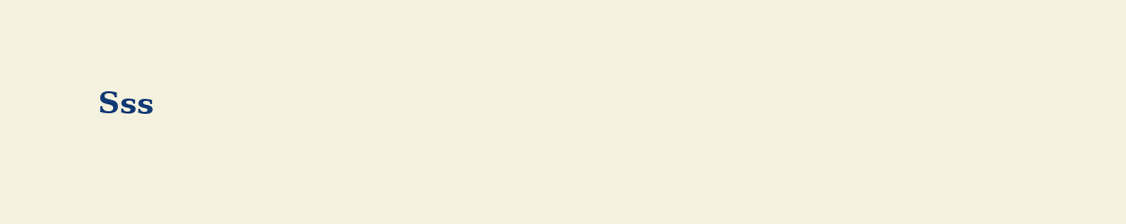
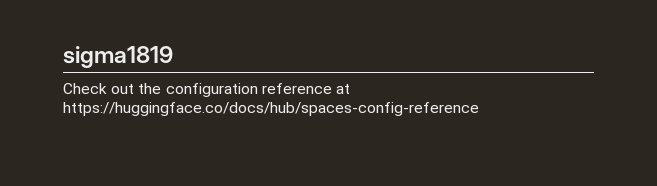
- Sss
+ sigma1819
+ Check out the configuration reference at https://huggingface.co/docs/hub/spaces-config-reference

